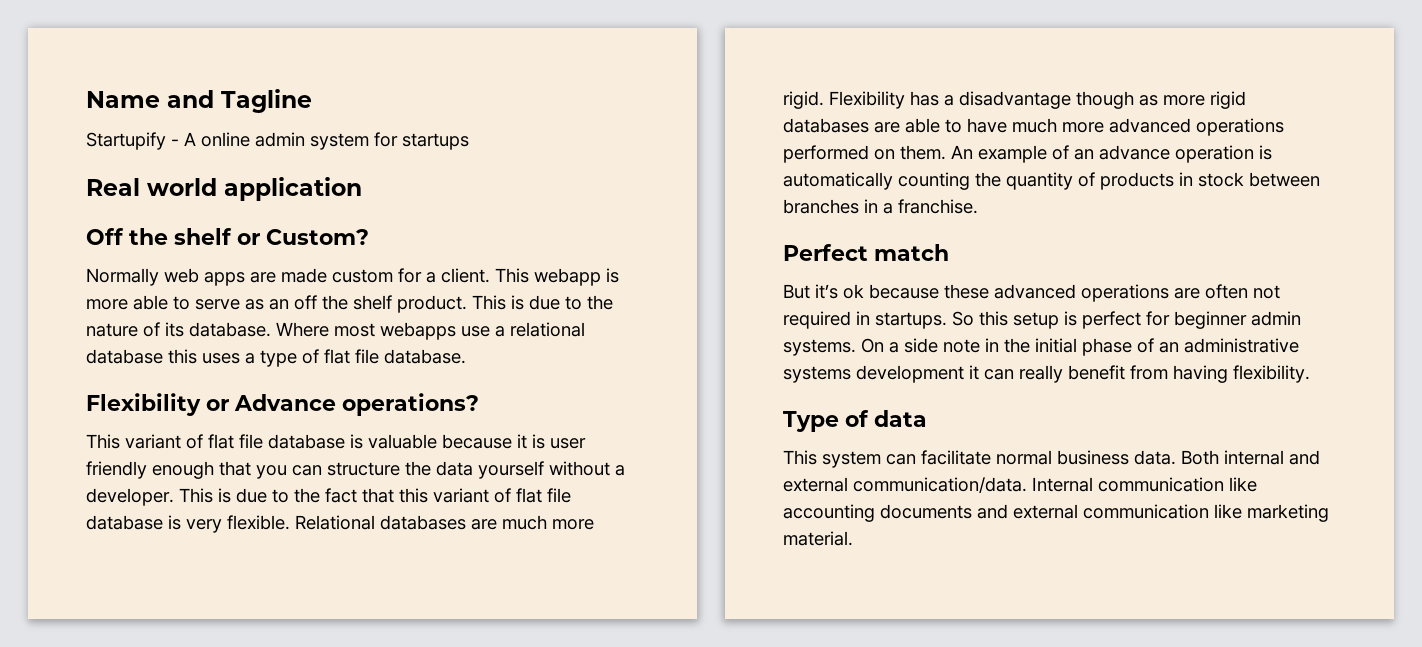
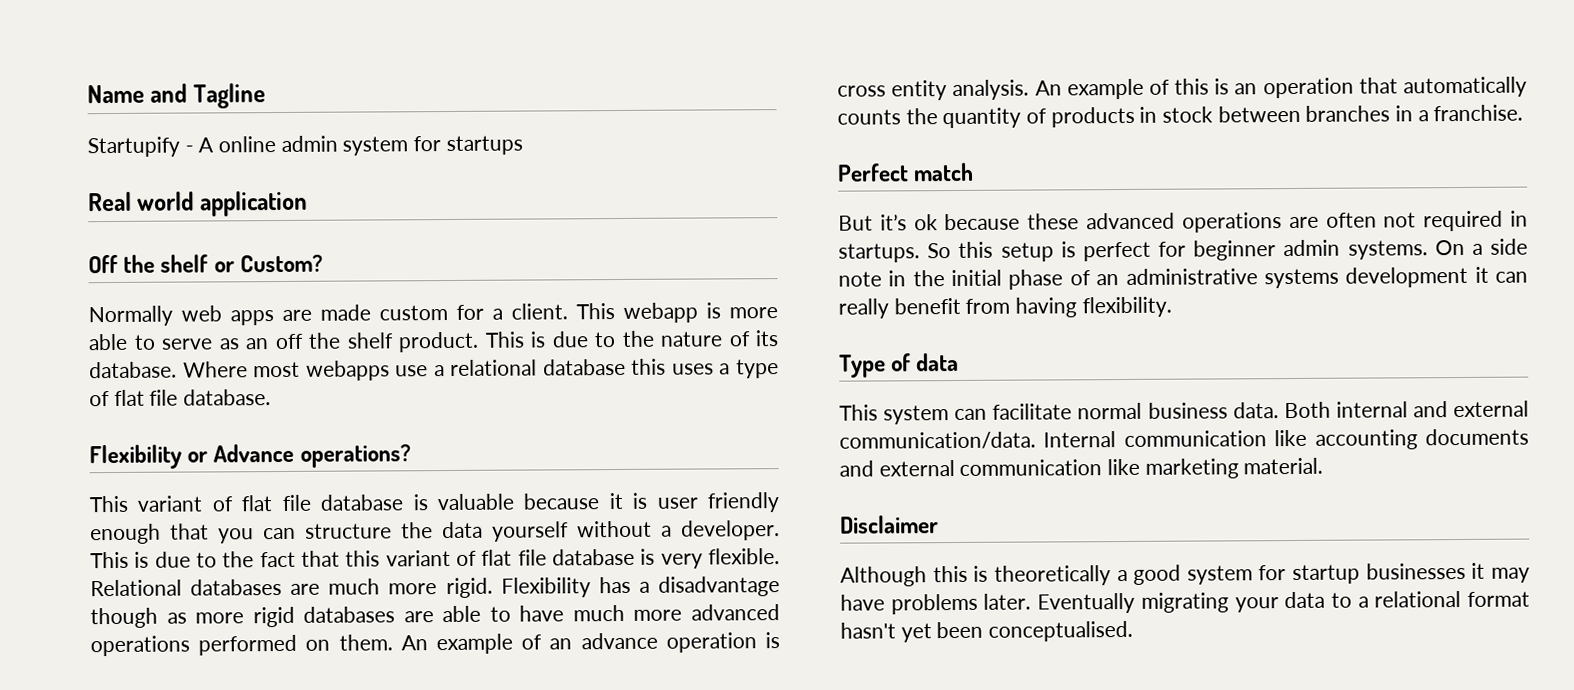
- An example of an advance operation is automatically counting the quantity of products in stock between branches in a franchise.
+ An example of an advance operation is cross entity analysis. An example of this is an operation that automatically counts the quantity of products in stock between branches in a franchise.
+ Disclaimer
+ Although this is theoretically a good system for startup businesses it may have problems later. Eventually migrating your data to a relational format hasn't yet been conceptualised.

